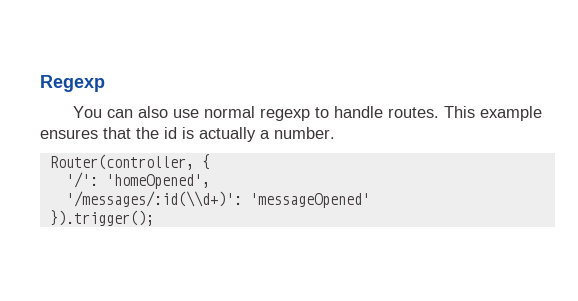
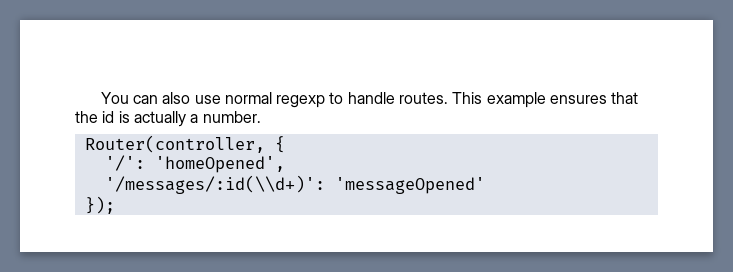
- Regexp
- }).trigger();
+ });

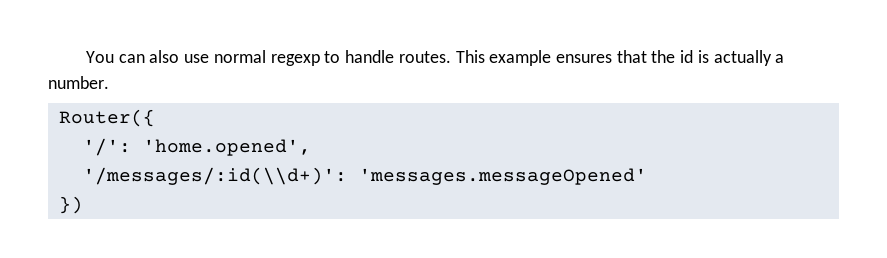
- Router(controller, {
+ Router({
- '/': 'homeOpened',
+ '/': 'home.opened',
- '/messages/:id(\\d+)': 'messageOpened'
- });
+ '/messages/:id(\\d+)': 'messages.messageOpened'
+ })

